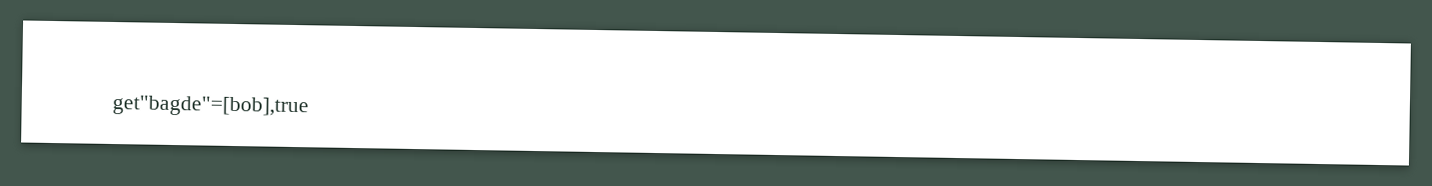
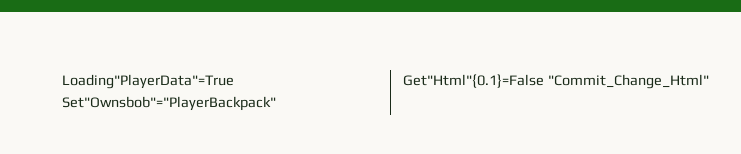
- get"bagde"=[bob],true
+ Loading"PlayerData"=True Set"Ownsbob"="PlayerBackpack" Get"Html"{0.1}=False "Commit_Change_Html"

